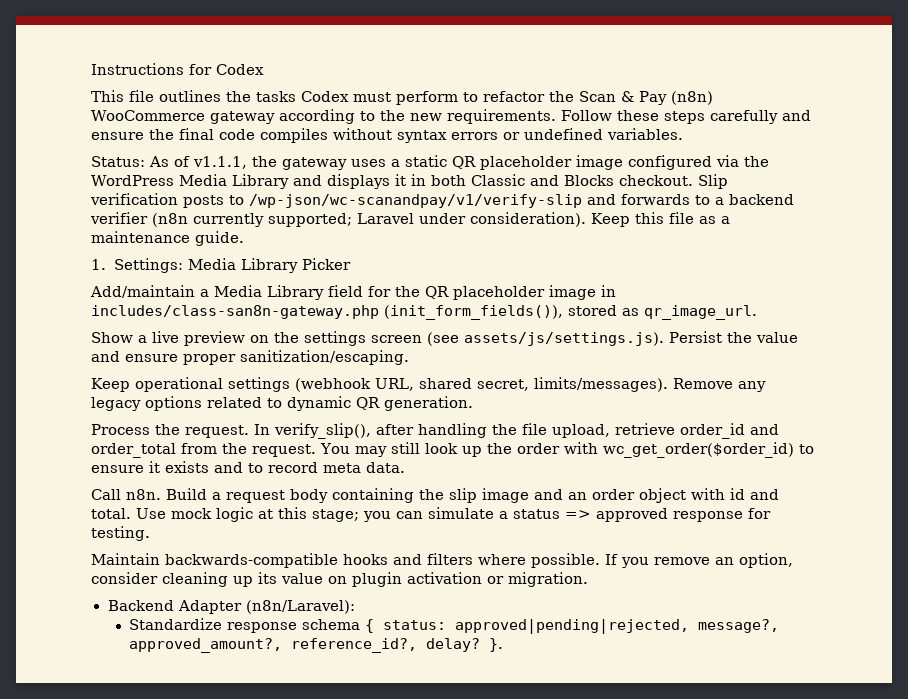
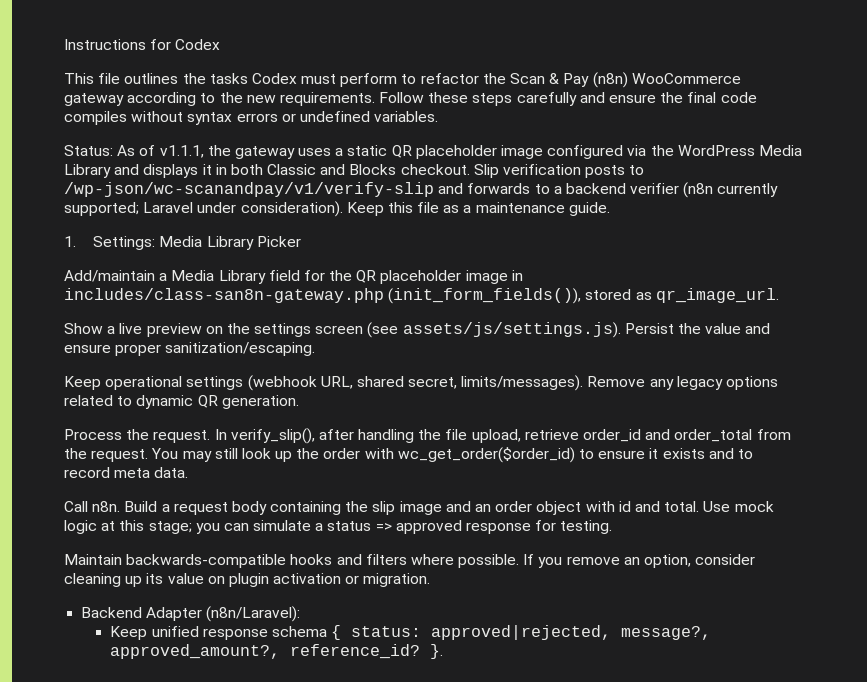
- Standardize response schema { status: approved|pending|rejected, message?, approved_amount?, reference_id?, delay?
+ Keep unified response schema { status: approved|rejected, message?, approved_amount?, reference_id?

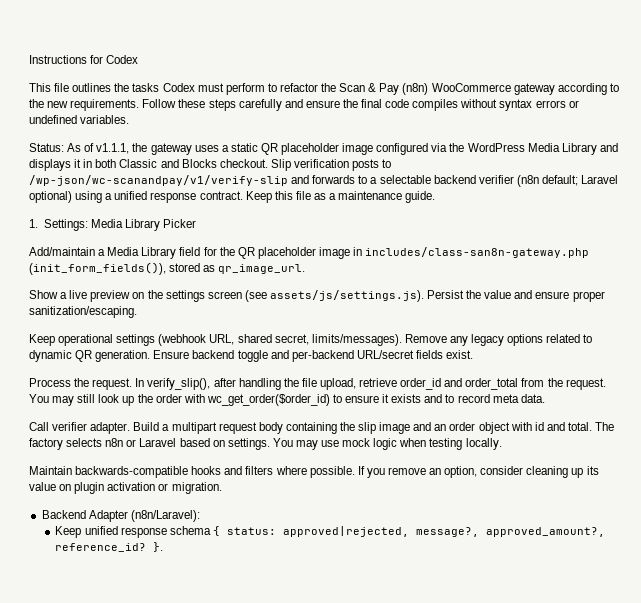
- Slip verification posts to /wp-json/wc-scanandpay/v1/verify-slip and forwards to a backend verifier (n8n currently supported; Laravel under consideration).
+ Slip verification posts to /wp-json/wc-scanandpay/v1/verify-slip and forwards to a selectable backend verifier (n8n default; Laravel optional) using a unified response contract.
+ Ensure backend toggle and per-backend URL/secret fields exist.
- Call n8n.
+ Call verifier adapter.
- Build a request body containing the slip image and an order object with id and total.
+ Build a multipart request body containing the slip image and an order object with id and total.
- Use mock logic at this stage; you can simulate a status => approved response for testing.
+ The factory selects n8n or Laravel based on settings. You may use mock logic when testing locally.

